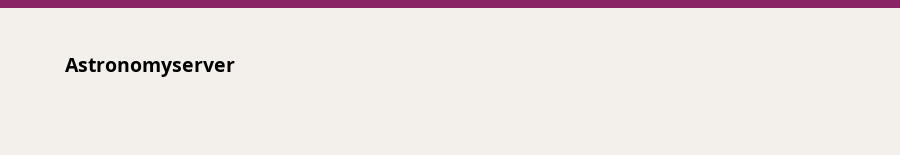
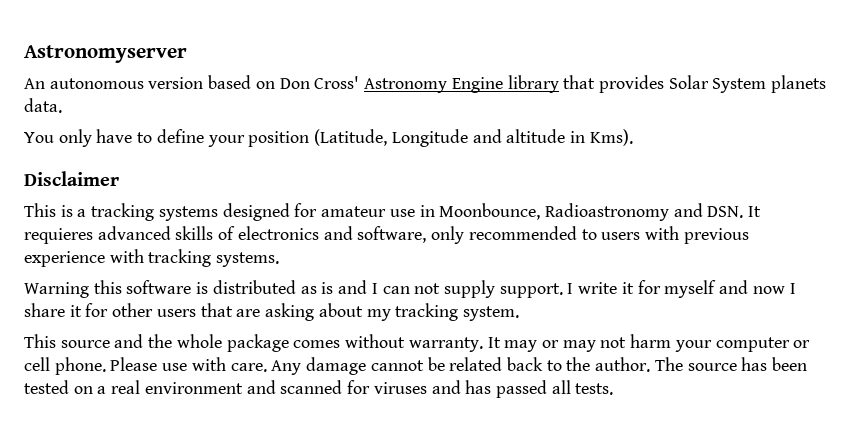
+ An autonomous version based on Don Cross' Astronomy Engine library that provides Solar System planets data.
+ You only have to define your position (Latitude, Longitude and altitude in Kms).
+ Disclaimer
+ This is a tracking systems designed for amateur use in Moonbounce, Radioastronomy and DSN. It requieres advanced skills of electronics and software, only recommended to users with previous experience with tracking systems.
+ Warning this software is distributed as is and I can not supply support. I write it for myself and now I share it for other users that are asking about my tracking system.
+ This source and the whole package comes without warranty. It may or may not harm your computer or cell phone. Please use with care. Any damage cannot be related back to the author. The source has been tested on a real environment and scanned for viruses and has passed all tests.

